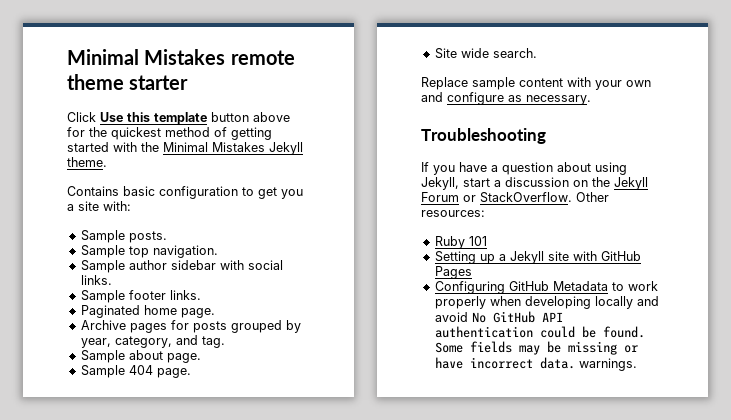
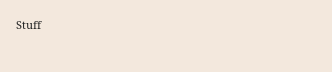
- Minimal Mistakes remote theme starter
- Click Use this template button above for the quickest method of getting started with the Minimal Mistakes Jekyll theme.
- Contains basic configuration to get you a site with:
- Sample posts.
- Sample top navigation.
- Sample author sidebar with social links.
- Sample footer links.
- Paginated home page.
- Archive pages for posts grouped by year, category, and tag.
- Sample about page.
- Sample 404 page.
- Site wide search.
- Replace sample content with your own and configure as necessary.
- Troubleshooting
- If you have a question about using Jekyll, start a discussion on the Jekyll Forum or StackOverflow. Other resources:
- Ruby 101
- Setting up a Jekyll site with GitHub Pages
- Configuring GitHub Metadata to work properly when developing locally and avoid No GitHub API authentication could be found. Some fields may be missing or have incorrect data. warnings.
+ Stuff

